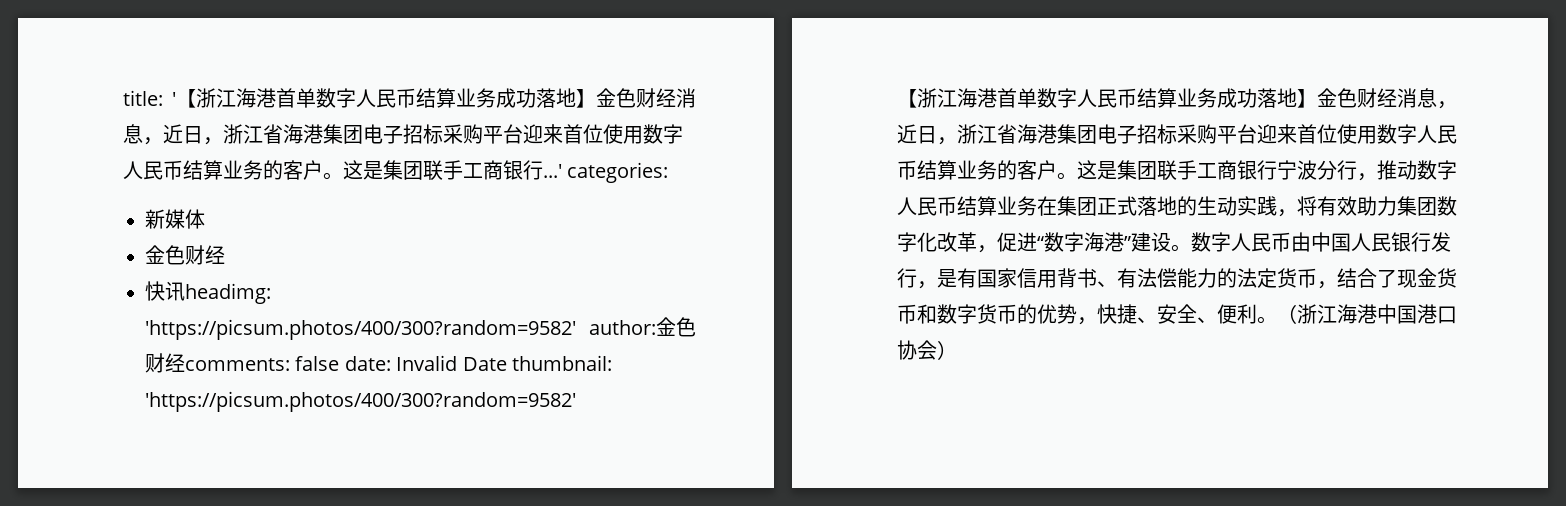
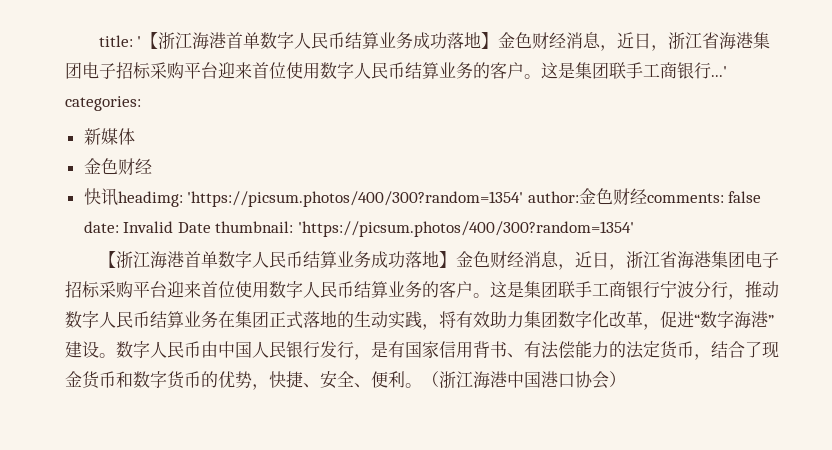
- 快讯headimg: 'https://picsum.photos/400/300?random=9582' author:金色财经comments: false date: Invalid Date thumbnail: 'https://picsum.photos/400/300?random=9582'
+ 快讯headimg: 'https://picsum.photos/400/300?random=1354' author:金色财经comments: false date: Invalid Date thumbnail: 'https://picsum.photos/400/300?random=1354'

